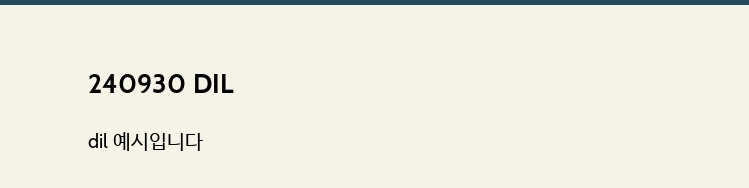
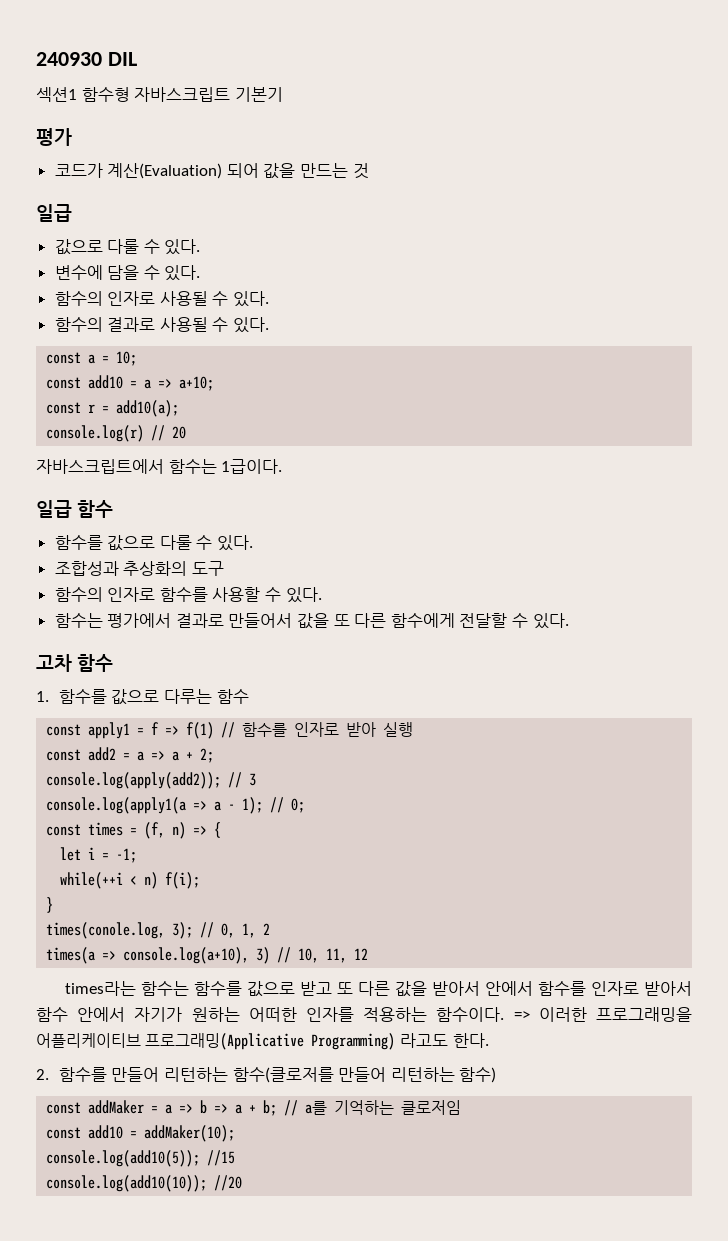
- dil 예시입니다
+ 섹션1 함수형 자바스크립트 기본기
+ 평가
+ 코드가 계산(Evaluation) 되어 값을 만드는 것
+ 일급
+ 값으로 다룰 수 있다.
+ 변수에 담을 수 있다.
+ 함수의 인자로 사용될 수 있다.
+ 함수의 결과로 사용될 수 있다.
+ const a = 10;
+ const add10 = a => a+10;
+ const r = add10(a);
+ console.log(r) // 20
+ 자바스크립트에서 함수는 1급이다.
+ 일급 함수
+ 함수를 값으로 다룰 수 있다.
+ 조합성과 추상화의 도구
+ 함수의 인자로 함수를 사용할 수 있다.
+ 함수는 평가에서 결과로 만들어서 값을 또 다른 함수에게 전달할 수 있다.
+ 고차 함수
+ 1. 함수를 값으로 다루는 함수
+ const apply1 = f => f(1) // 함수를 인자로 받아 실행
+ const add2 = a => a + 2;
+ console.log(apply(add2)); // 3
+ console.log(apply1(a => a - 1); // 0;
+ const times = (f, n) => {
+ let i = -1;
+ while(++i < n) f(i);
+ }
+ times(conole.log, 3); // 0, 1, 2
+ times(a => console.log(a+10), 3) // 10, 11, 12
+ times라는 함수는 함수를 값으로 받고 또 다른 값을 받아서 안에서 함수를 인자로 받아서 함수 안에서 자기가 원하는 어떠한 인자를 적용하는 함수이다. => 이러한 프로그래밍을 어플리케이티브 프로그래밍(Applicative Programming) 라고도 한다.
+ 2. 함수를 만들어 리턴하는 함수(클로저를 만들어 리턴하는 함수)
+ const addMaker = a => b => a + b; // a를 기억하는 클로저임
+ const add10 = addMaker(10);
+ console.log(add10(5)); //15
+ console.log(add10(10)); //20

